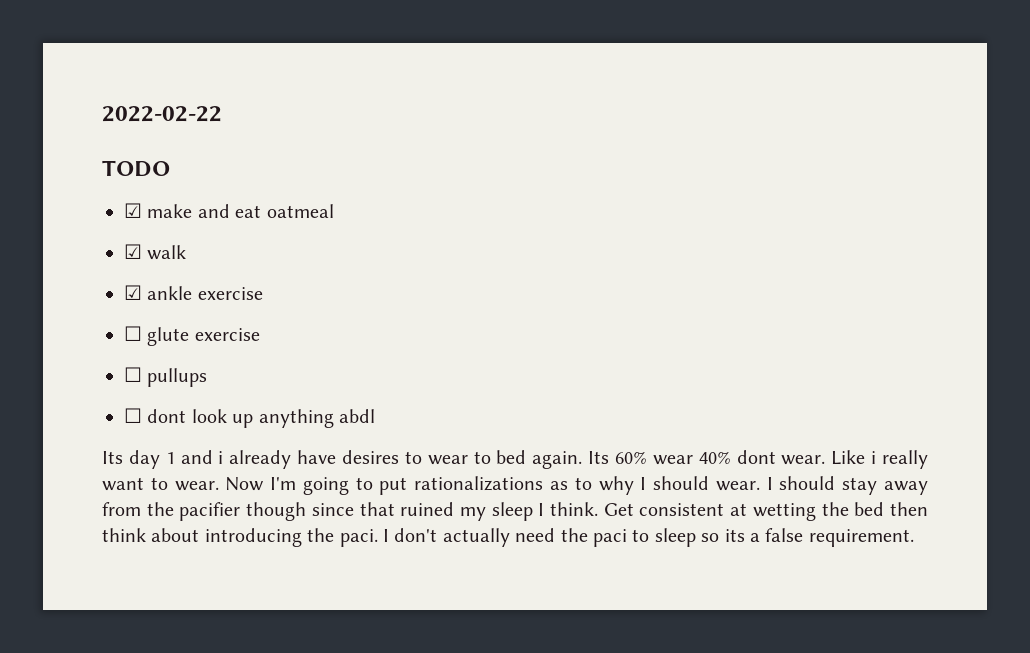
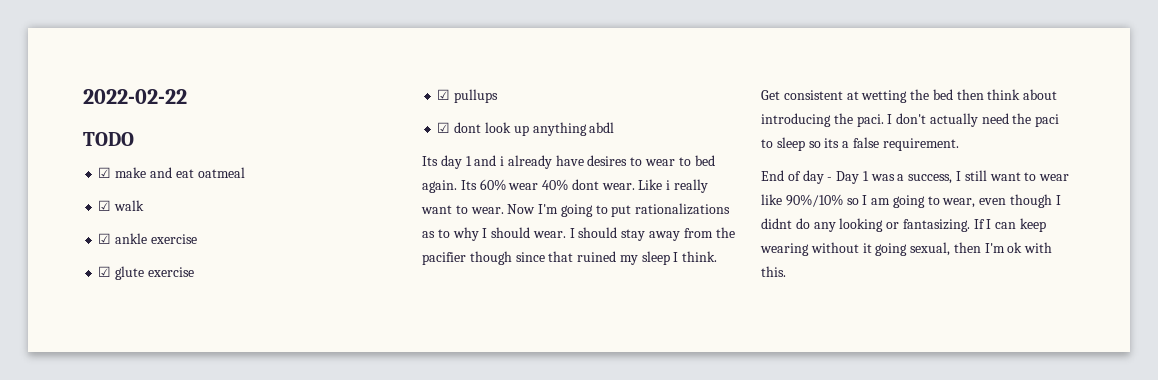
- ☐ glute exercise
+ ☑ glute exercise
- ☐ pullups
+ ☑ pullups
- ☐ dont look up anything abdl
+ ☑ dont look up anything abdl
+ End of day - Day 1 was a success, I still want to wear like 90%/10% so I am going to wear, even though I didnt do any looking or fantasizing. If I can keep wearing without it going sexual, then I'm ok with this.

